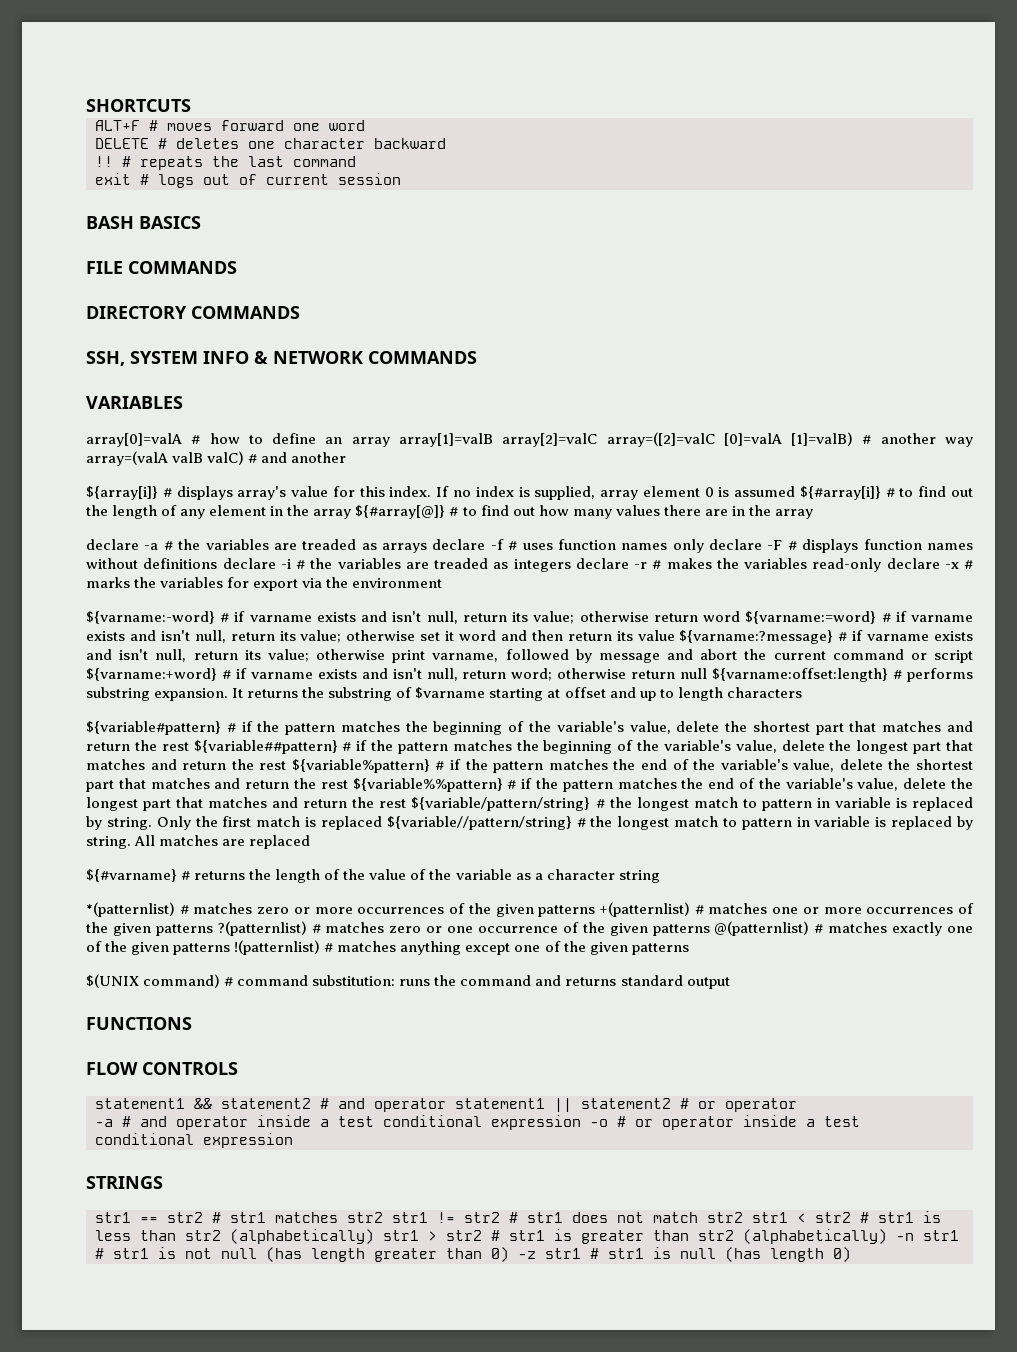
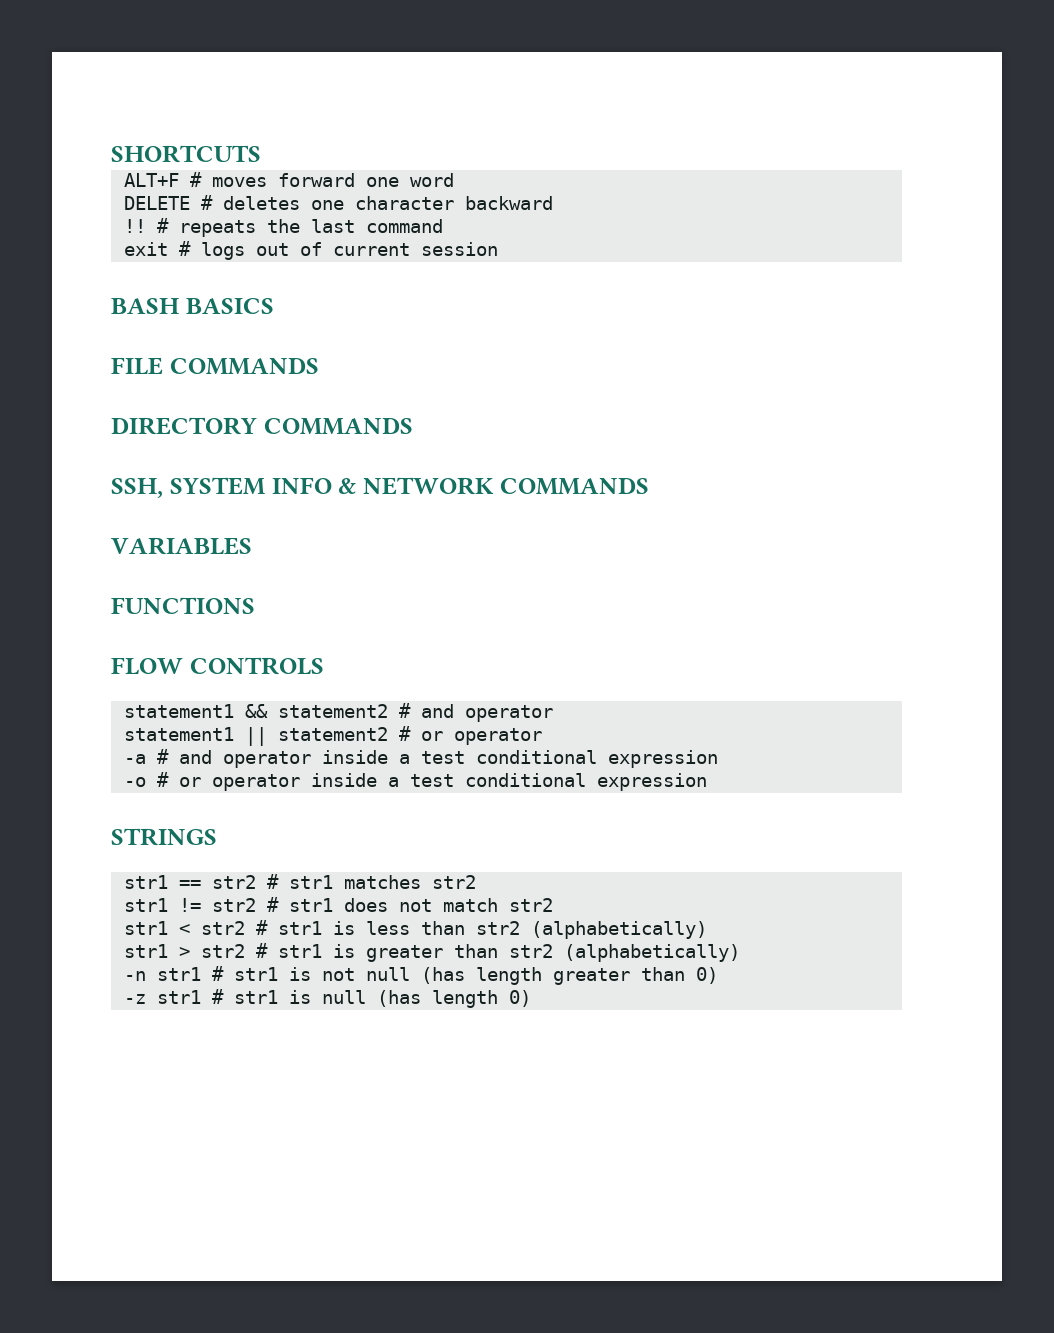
- array[0]=valA # how to define an array array[1]=valB array[2]=valC array=([2]=valC [0]=valA [1]=valB) # another way array=(valA valB valC) # and another
- ${array[i]} # displays array's value for this index. If no index is supplied, array element 0 is assumed ${#array[i]} # to find out the length of any element in the array ${#array[@]} # to find out how many values there are in the array
- declare -a # the variables are treaded as arrays declare -f # uses function names only declare -F # displays function names without definitions declare -i # the variables are treaded as integers declare -r # makes the variables read-only declare -x # marks the variables for export via the environment
- ${varname:-word} # if varname exists and isn't null, return its value; otherwise return word ${varname:=word} # if varname exists and isn't null, return its value; otherwise set it word and then return its value ${varname:?message} # if varname exists and isn't null, return its value; otherwise print varname, followed by message and abort the current command or script ${varname:+word} # if varname exists and isn't null, return word; otherwise return null ${varname:offset:length} # performs substring expansion. It returns the substring of $varname starting at offset and up to length characters
- ${variable#pattern} # if the pattern matches the beginning of the variable's value, delete the shortest part that matches and return the rest ${variable##pattern} # if the pattern matches the beginning of the variable's value, delete the longest part that matches and return the rest ${variable%pattern} # if the pattern matches the end of the variable's value, delete the shortest part that matches and return the rest ${variable%%pattern} # if the pattern matches the end of the variable's value, delete the longest part that matches and return the rest ${variable/pattern/string} # the longest match to pattern in variable is replaced by string. Only the first match is replaced ${variable//pattern/string} # the longest match to pattern in variable is replaced by string. All matches are replaced
- ${#varname} # returns the length of the value of the variable as a character string
- *(patternlist) # matches zero or more occurrences of the given patterns +(patternlist) # matches one or more occurrences of the given patterns ?(patternlist) # matches zero or one occurrence of the given patterns @(patternlist) # matches exactly one of the given patterns !(patternlist) # matches anything except one of the given patterns
- $(UNIX command) # command substitution: runs the command and returns standard output
- statement1 && statement2 # and operator statement1 || statement2 # or operator
+ statement1 && statement2 # and operator
+ statement1 || statement2 # or operator
- -a # and operator inside a test conditional expression -o # or operator inside a test conditional expression
+ -a # and operator inside a test conditional expression
+ -o # or operator inside a test conditional expression
- str1 == str2 # str1 matches str2 str1 != str2 # str1 does not match str2 str1 < str2 # str1 is less than str2 (alphabetically) str1 > str2 # str1 is greater than str2 (alphabetically) -n str1 # str1 is not null (has length greater than 0) -z str1 # str1 is null (has length 0)
+ str1 == str2 # str1 matches str2
+ str1 != str2 # str1 does not match str2
+ str1 < str2 # str1 is less than str2 (alphabetically)
+ str1 > str2 # str1 is greater than str2 (alphabetically)
+ -n str1 # str1 is not null (has length greater than 0)
+ -z str1 # str1 is null (has length 0)

